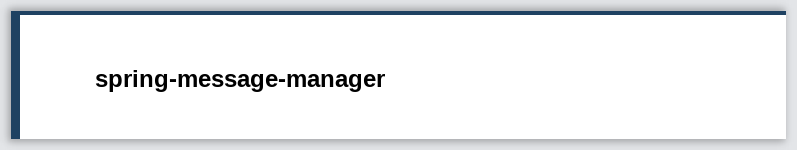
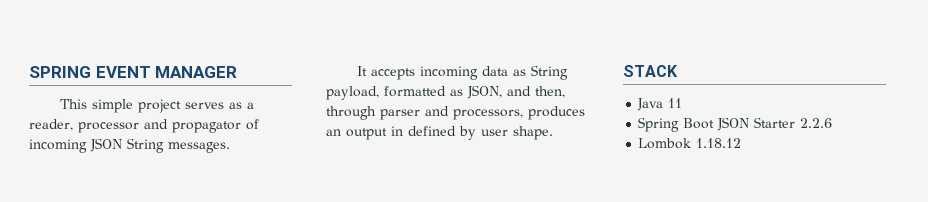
- spring-message-manager
+ SPRING EVENT MANAGER
+ This simple project serves as a reader, processor and propagator of incoming JSON String messages.
+ It accepts incoming data as String payload, formatted as JSON, and then, through parser and processors, produces an output in defined by user shape.
+ STACK
+ Java 11
+ Spring Boot JSON Starter 2.2.6
+ Lombok 1.18.12

